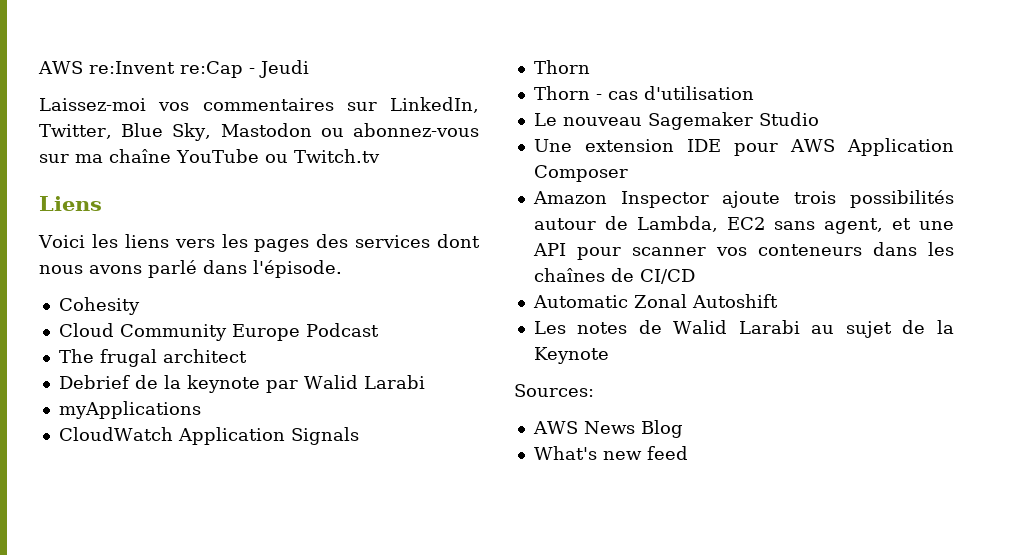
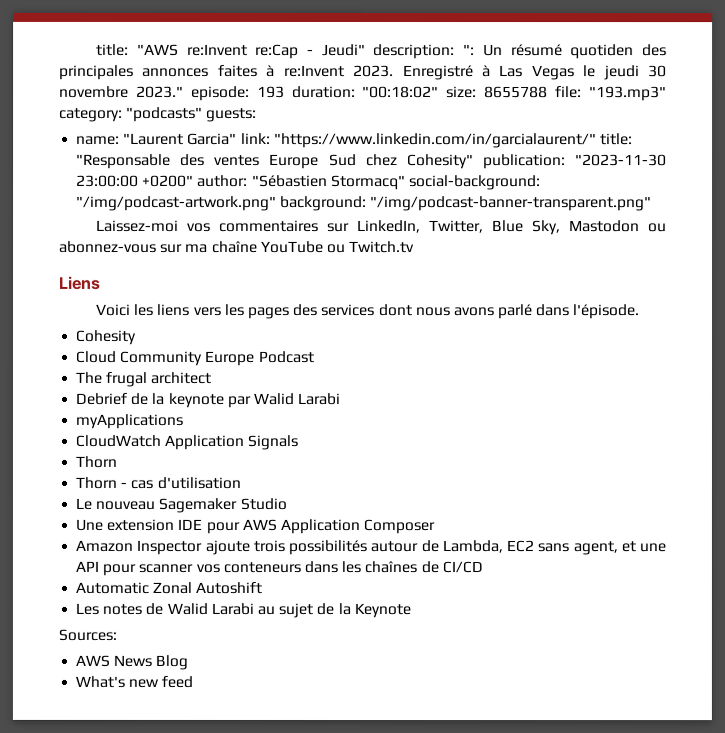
- AWS re:Invent re:Cap - Jeudi
+ title: "AWS re:Invent re:Cap - Jeudi" description: ": Un résumé quotiden des principales annonces faites à re:Invent 2023. Enregistré à Las Vegas le jeudi 30 novembre 2023." episode: 193 duration: "00:18:02" size: 8655788 file: "193.mp3" category: "podcasts" guests:
+ name: "Laurent Garcia" link: "https://www.linkedin.com/in/garcialaurent/" title: "Responsable des ventes Europe Sud chez Cohesity" publication: "2023-11-30 23:00:00 +0200" author: "Sébastien Stormacq" social-background: "/img/podcast-artwork.png" background: "/img/podcast-banner-transparent.png"

